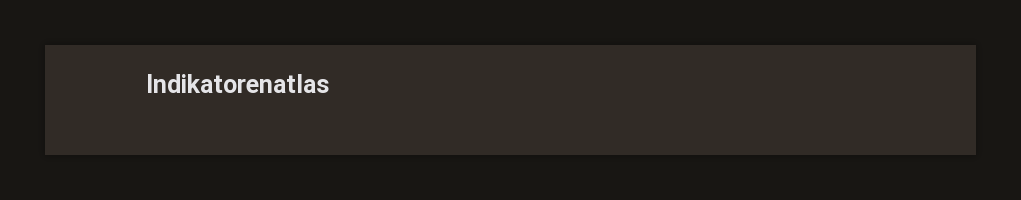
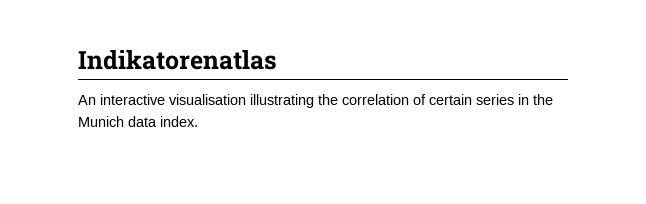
+ An interactive visualisation illustrating the correlation of certain series in the Munich data index.

